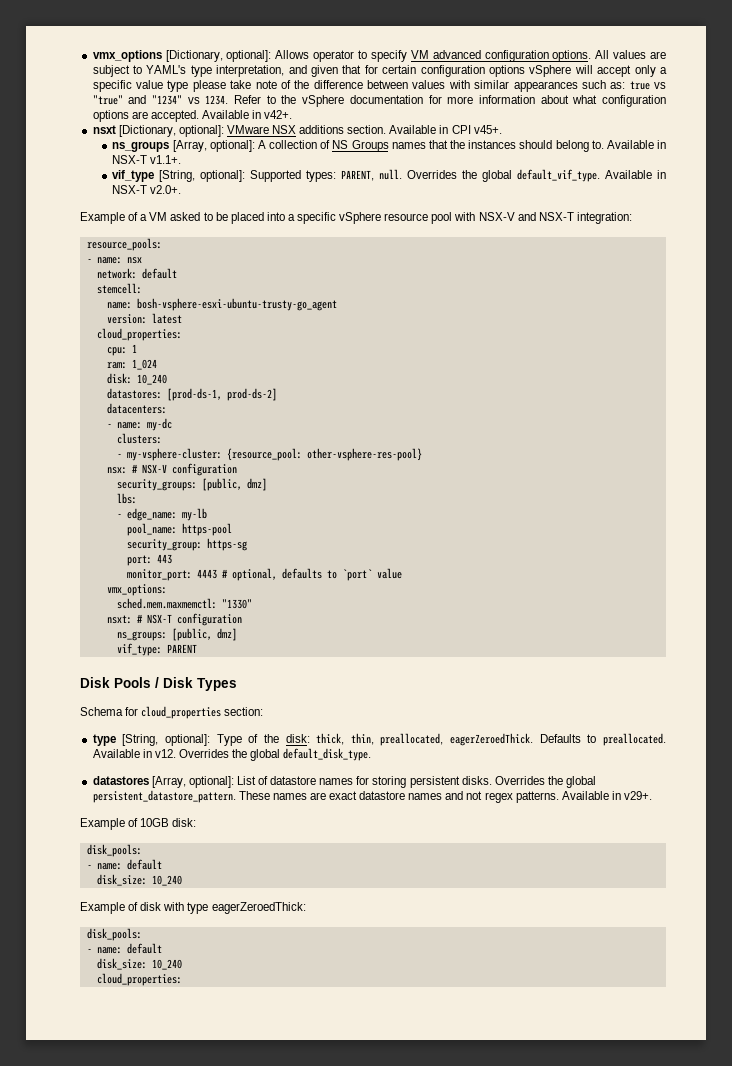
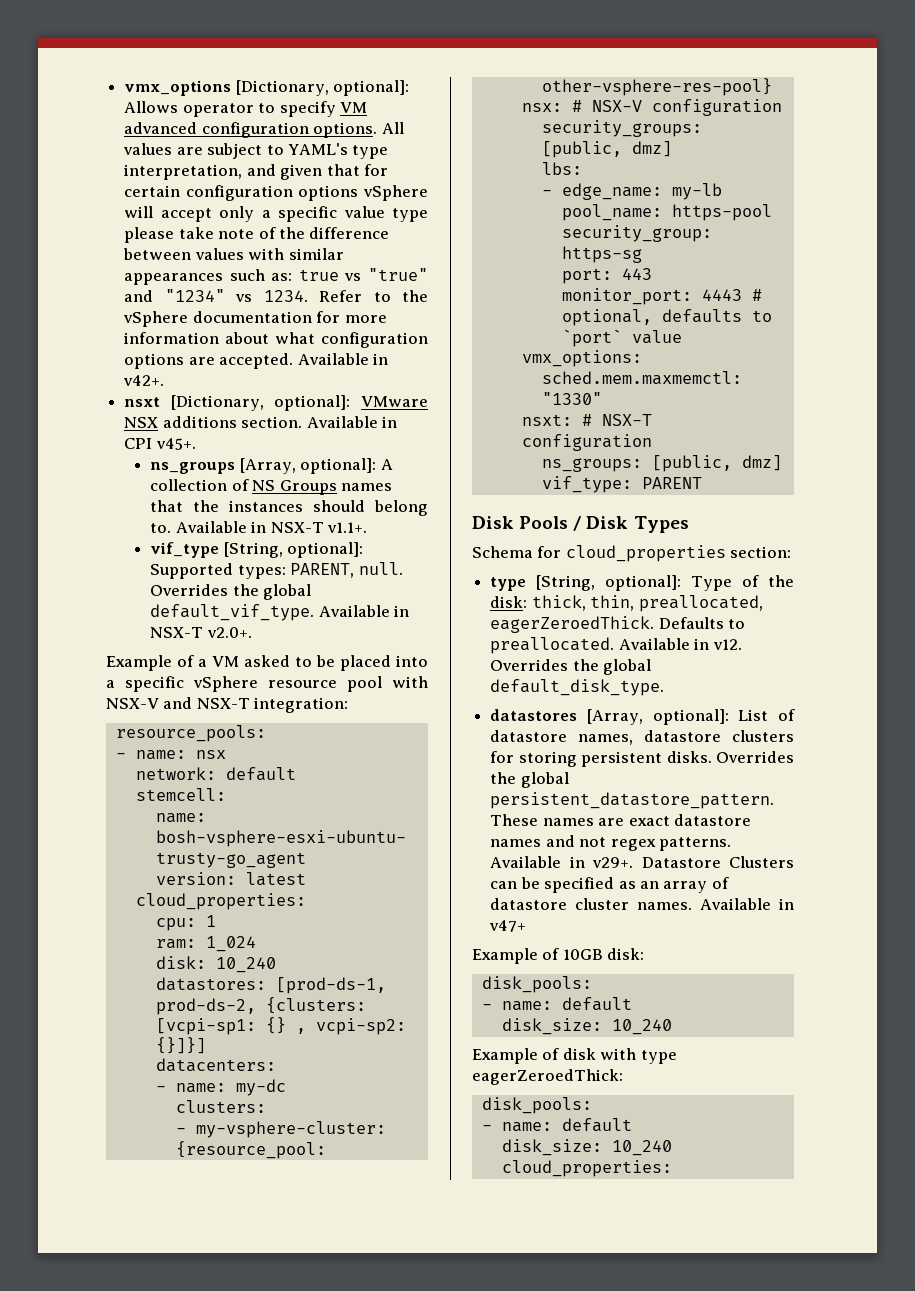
- datastores: [prod-ds-1, prod-ds-2]
+ datastores: [prod-ds-1, prod-ds-2, {clusters: [vcpi-sp1: {} , vcpi-sp2: {}]}]
- datastores [Array, optional]: List of datastore names for storing persistent disks.
+ datastores [Array, optional]: List of datastore names, datastore clusters for storing persistent disks.
+ Datastore Clusters can be specified as an array of datastore cluster names. Available in v47+

